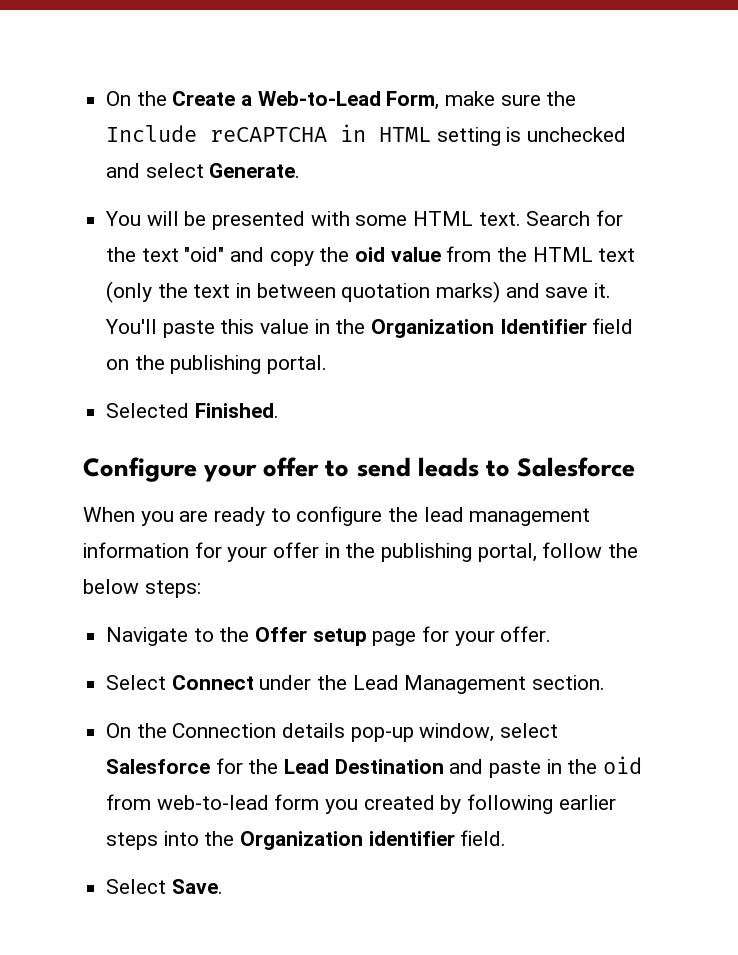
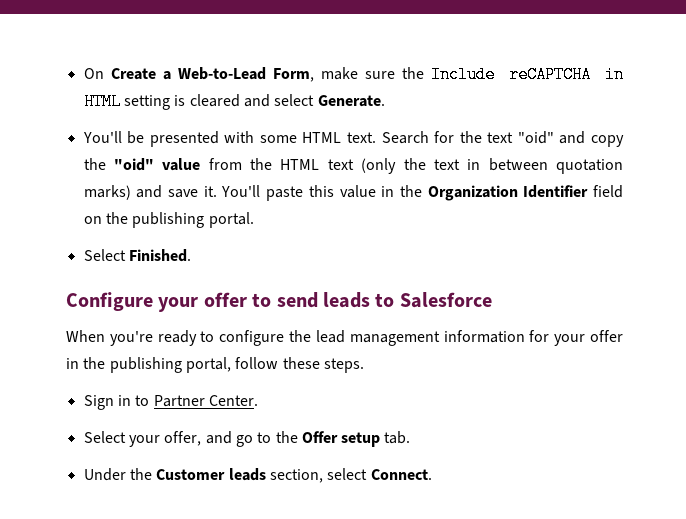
- On the Create a Web-to-Lead Form, make sure the Include reCAPTCHA in HTML setting is unchecked and select Generate.
+ On Create a Web-to-Lead Form, make sure the Include reCAPTCHA in HTML setting is cleared and select Generate.
- You will be presented with some HTML text.
+ You'll be presented with some HTML text.
- Search for the text "oid" and copy the oid value from the HTML text (only the text in between quotation marks) and save it.
+ Search for the text "oid" and copy the "oid" value from the HTML text (only the text in between quotation marks) and save it.
- Selected Finished.
+ Select Finished.
- When you are ready to configure the lead management information for your offer in the publishing portal, follow the below steps:
- Navigate to the Offer setup page for your offer.
- Select Connect under the Lead Management section.
- On the Connection details pop-up window, select Salesforce for the Lead Destination and paste in the oid from web-to-lead form you created by following earlier steps into the Organization identifier field.
- Select Save.
+ When you're ready to configure the lead management information for your offer in the publishing portal, follow these steps.
+ Sign in to Partner Center.
+ Select your offer, and go to the Offer setup tab.
+ Under the Customer leads section, select Connect.

